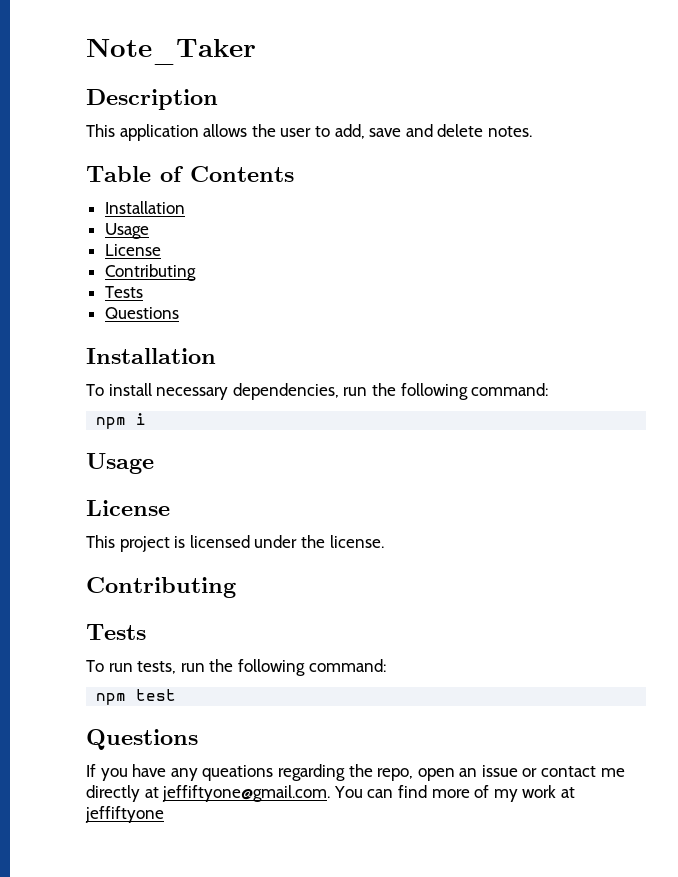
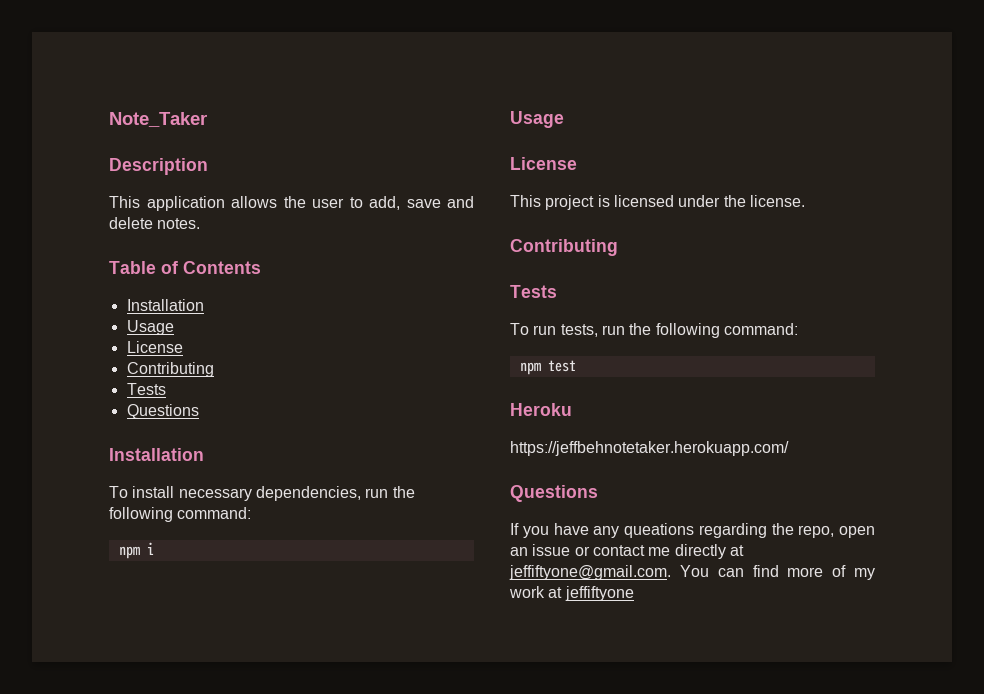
+ Heroku
+ https://jeffbehnotetaker.herokuapp.com/

